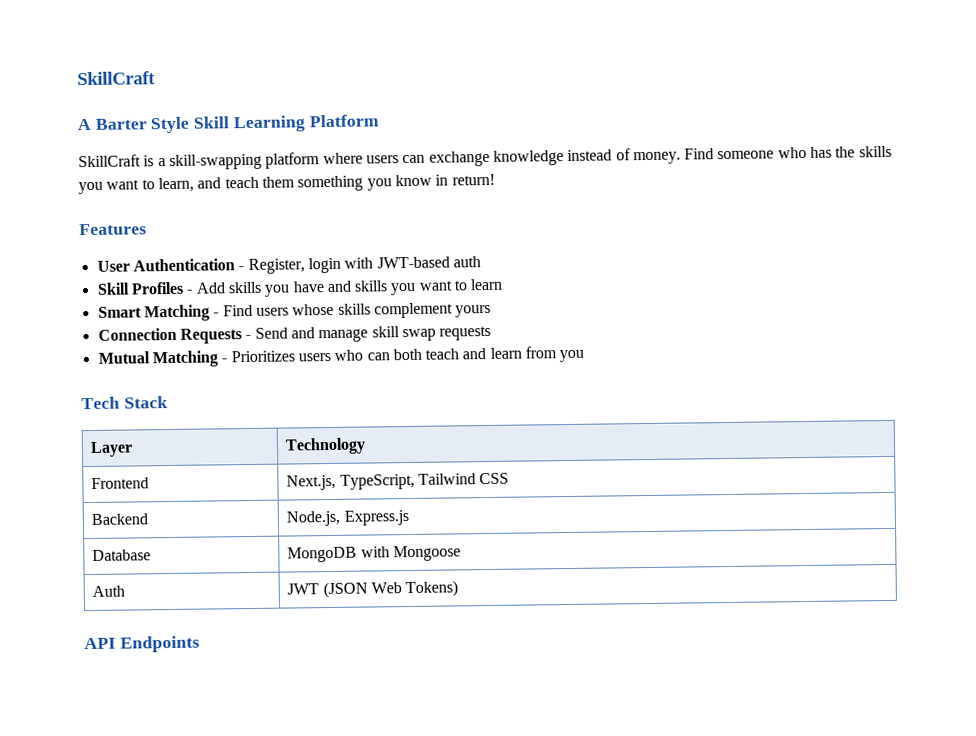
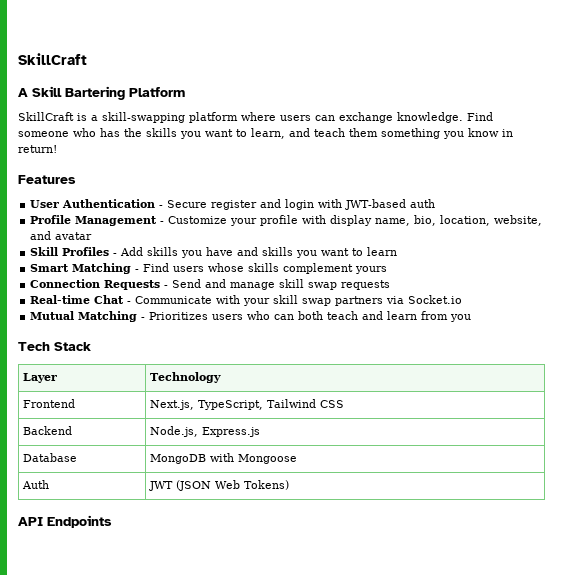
- A Barter Style Skill Learning Platform
+ A Skill Bartering Platform
- SkillCraft is a skill-swapping platform where users can exchange knowledge instead of money.
+ SkillCraft is a skill-swapping platform where users can exchange knowledge.
- User Authentication - Register, login with JWT-based auth
+ User Authentication - Secure register and login with JWT-based auth
+ Profile Management - Customize your profile with display name, bio, location, website, and avatar
+ Real-time Chat - Communicate with your skill swap partners via Socket.io

